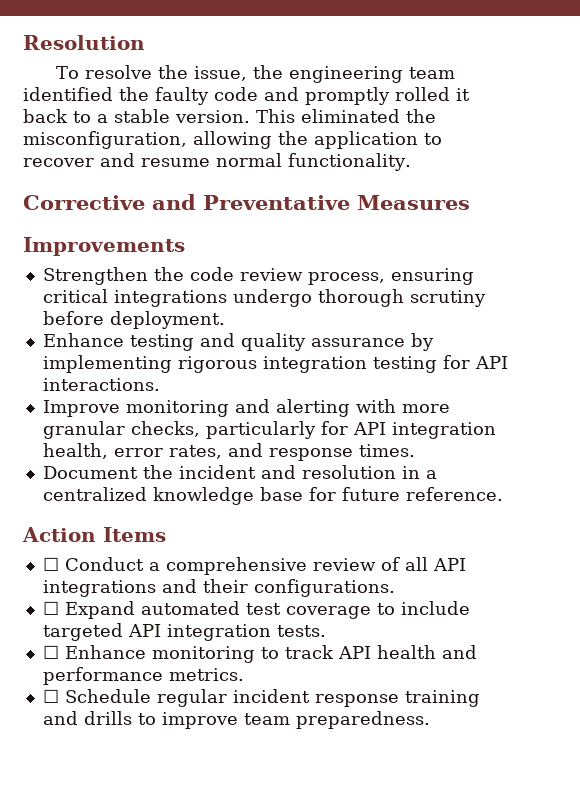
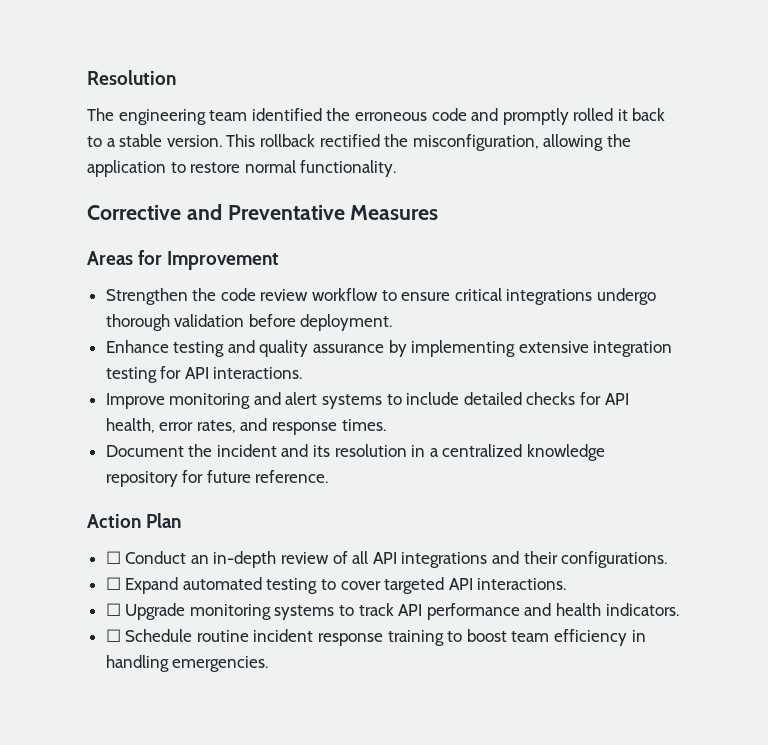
- To resolve the issue, the engineering team identified the faulty code and promptly rolled it back to a stable version.
+ The engineering team identified the erroneous code and promptly rolled it back to a stable version.
- This eliminated the misconfiguration, allowing the application to recover and resume normal functionality.
+ This rollback rectified the misconfiguration, allowing the application to restore normal functionality.
- Improvements
+ Areas for Improvement
- Strengthen the code review process, ensuring critical integrations undergo thorough scrutiny before deployment.
+ Strengthen the code review workflow to ensure critical integrations undergo thorough validation before deployment.
- Enhance testing and quality assurance by implementing rigorous integration testing for API interactions.
+ Enhance testing and quality assurance by implementing extensive integration testing for API interactions.
- Improve monitoring and alerting with more granular checks, particularly for API integration health, error rates, and response times.
+ Improve monitoring and alert systems to include detailed checks for API health, error rates, and response times.
- Document the incident and resolution in a centralized knowledge base for future reference.
+ Document the incident and its resolution in a centralized knowledge repository for future reference.
- Action Items
+ Action Plan
- ☐ Conduct a comprehensive review of all API integrations and their configurations.
+ ☐ Conduct an in-depth review of all API integrations and their configurations.
- ☐ Expand automated test coverage to include targeted API integration tests.
- ☐ Enhance monitoring to track API health and performance metrics.
+ ☐ Expand automated testing to cover targeted API interactions.
+ ☐ Upgrade monitoring systems to track API performance and health indicators.
- ☐ Schedule regular incident response training and drills to improve team preparedness.
+ ☐ Schedule routine incident response training to boost team efficiency in handling emergencies.

